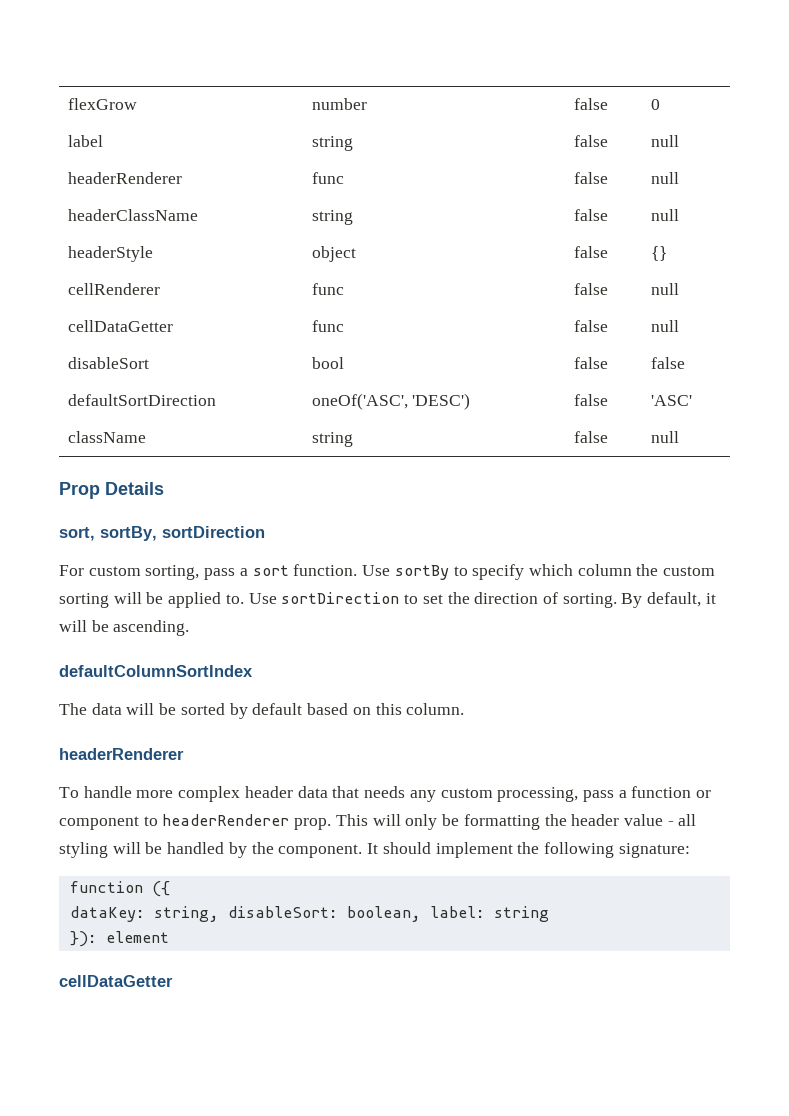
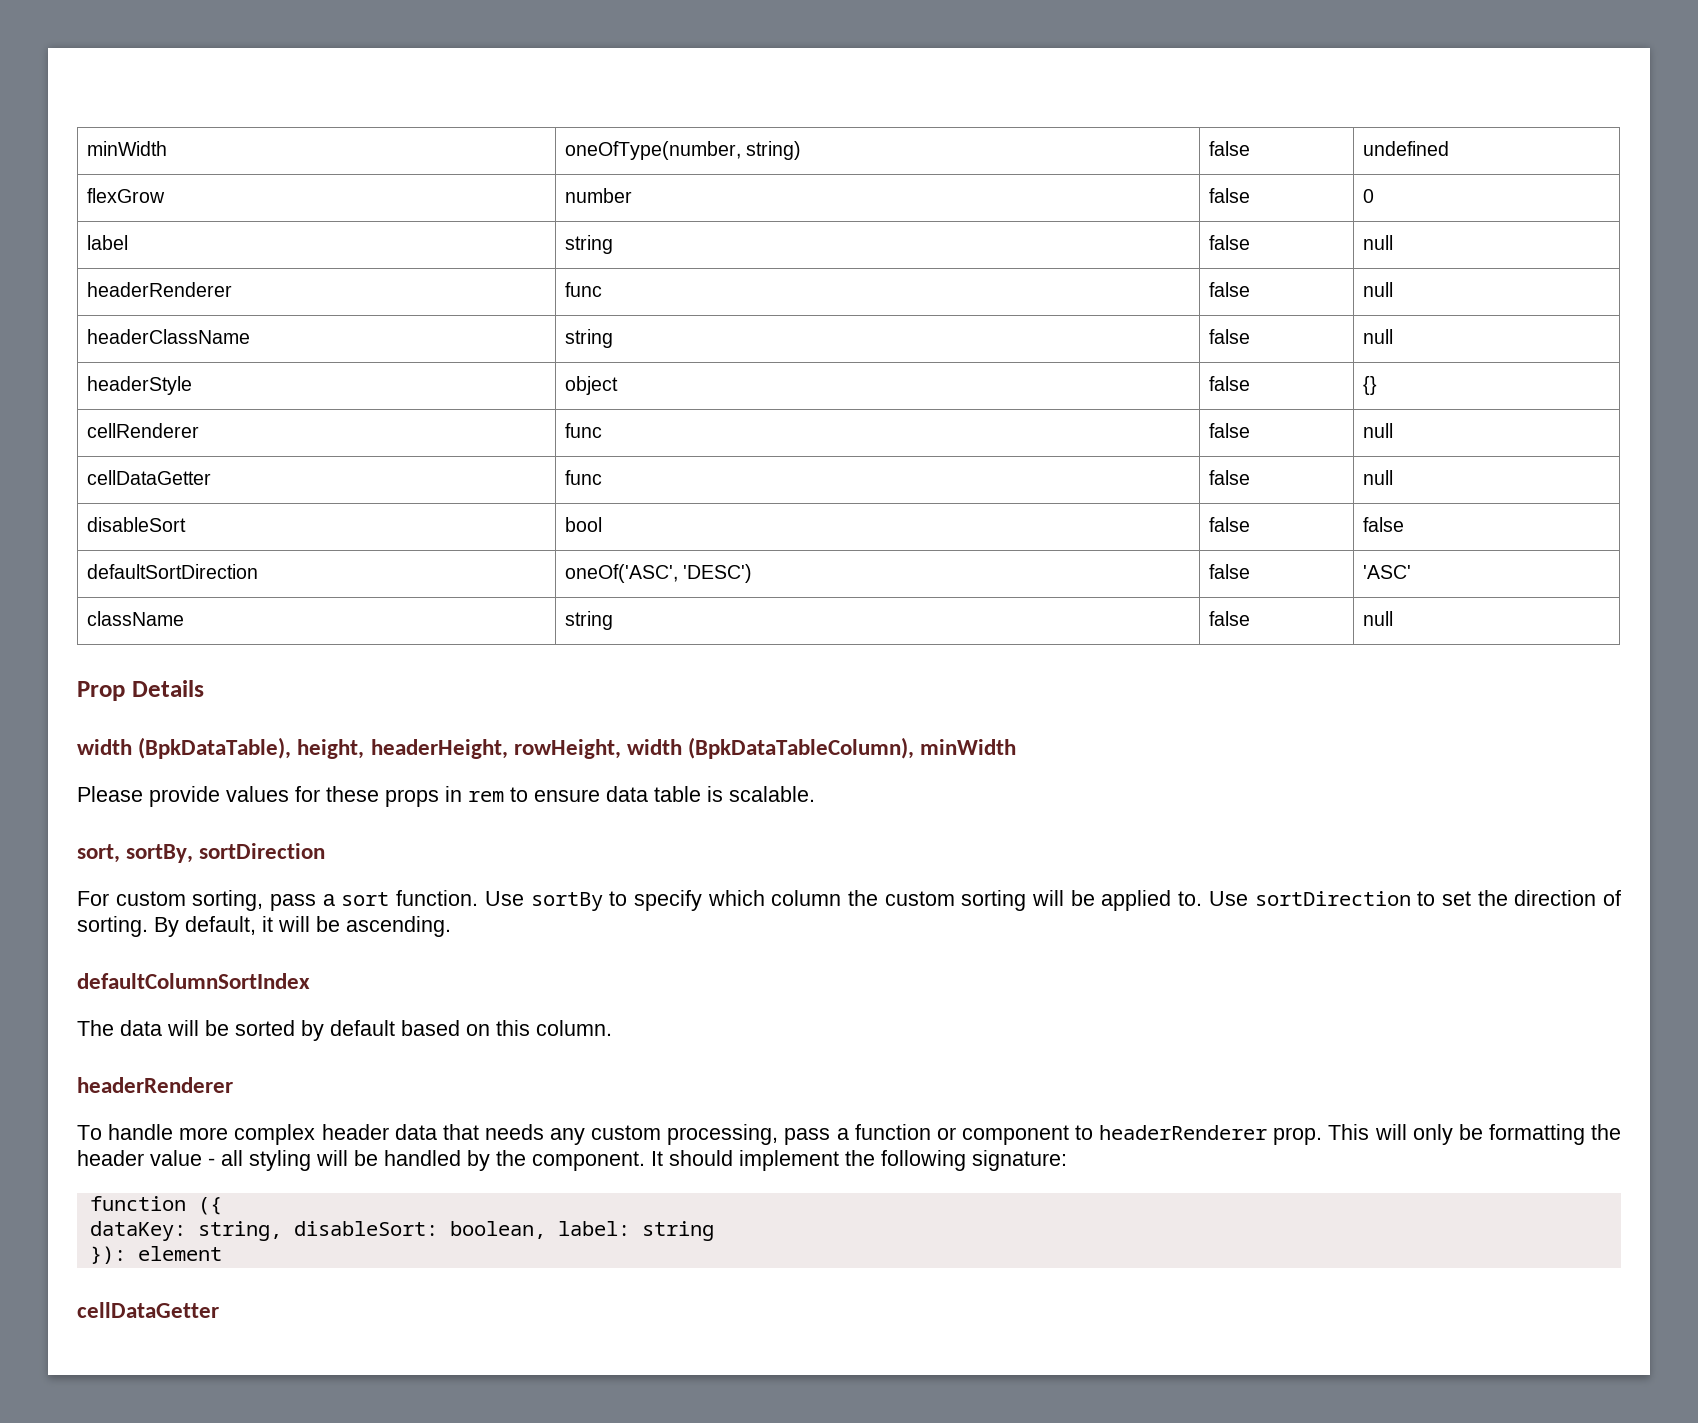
+ minWidth | oneOfType(number, string) | false | undefined
+ width (BpkDataTable), height, headerHeight, rowHeight, width (BpkDataTableColumn), minWidth
+ Please provide values for these props in rem to ensure data table is scalable.

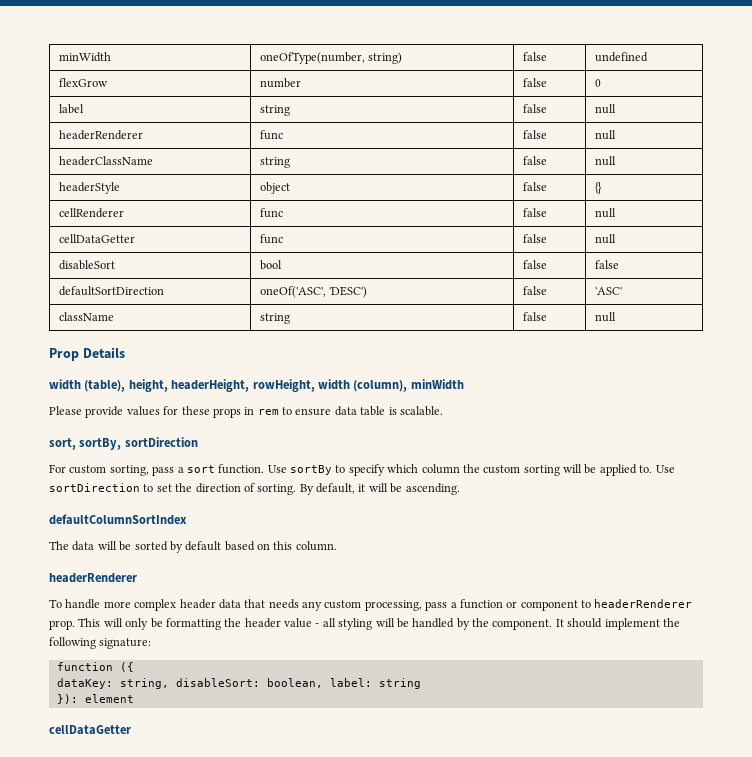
- width (BpkDataTable), height, headerHeight, rowHeight, width (BpkDataTableColumn), minWidth
+ width (table), height, headerHeight, rowHeight, width (column), minWidth

